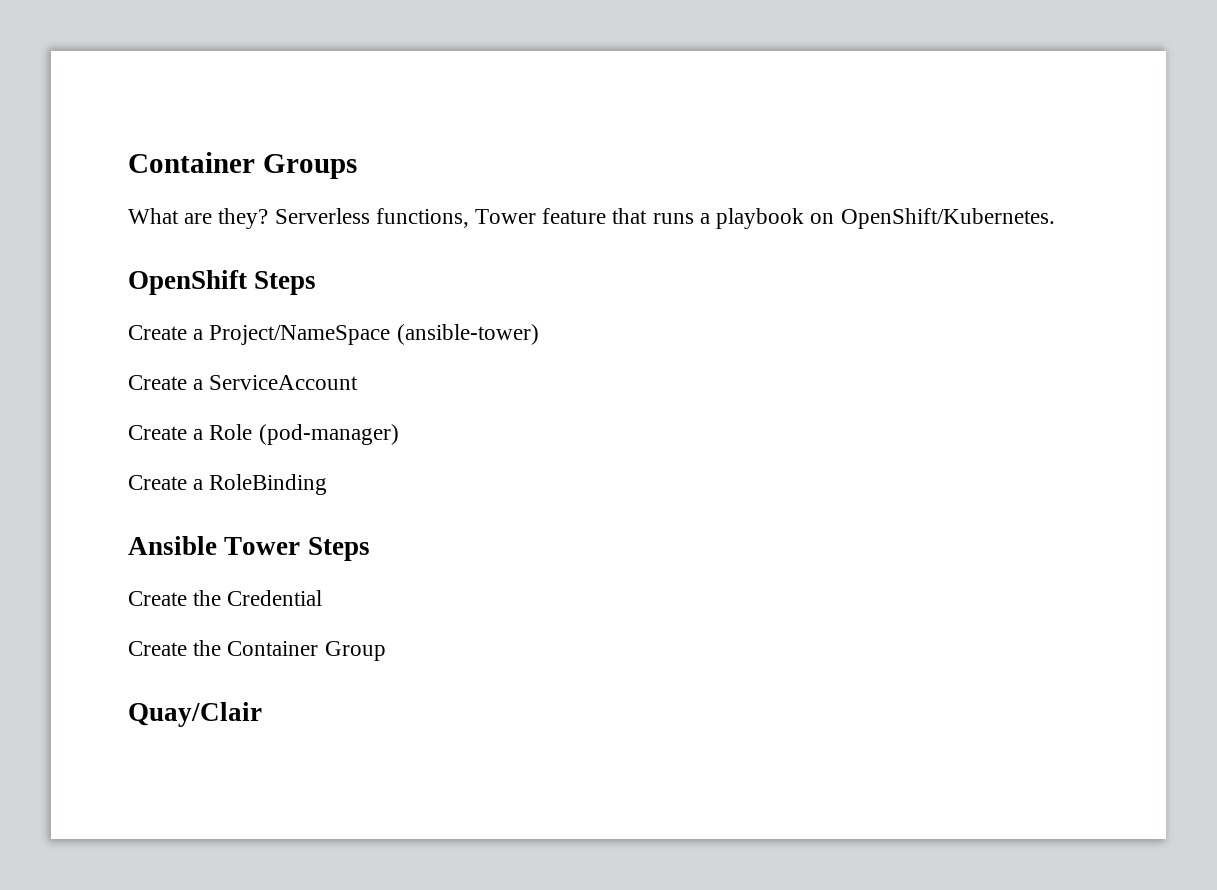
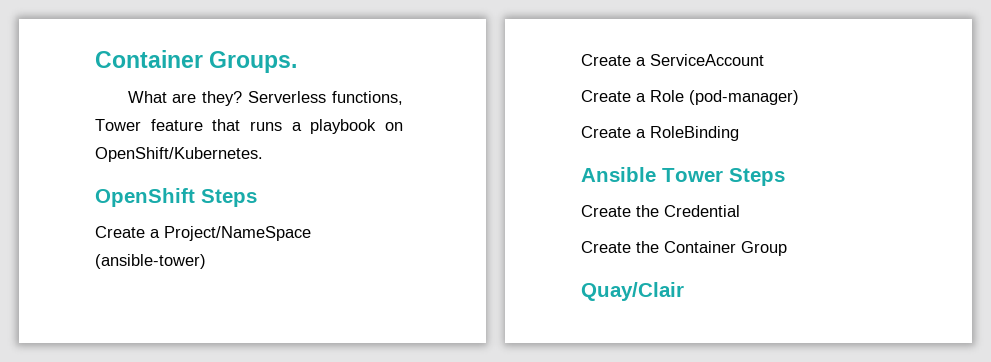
- Container Groups
+ Container Groups.

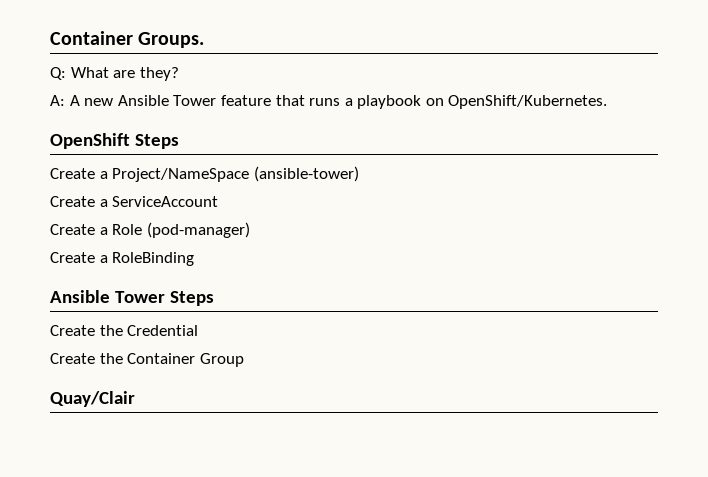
- What are they? Serverless functions, Tower feature that runs a playbook on OpenShift/Kubernetes.
+ Q: What are they?
+ A: A new Ansible Tower feature that runs a playbook on OpenShift/Kubernetes.

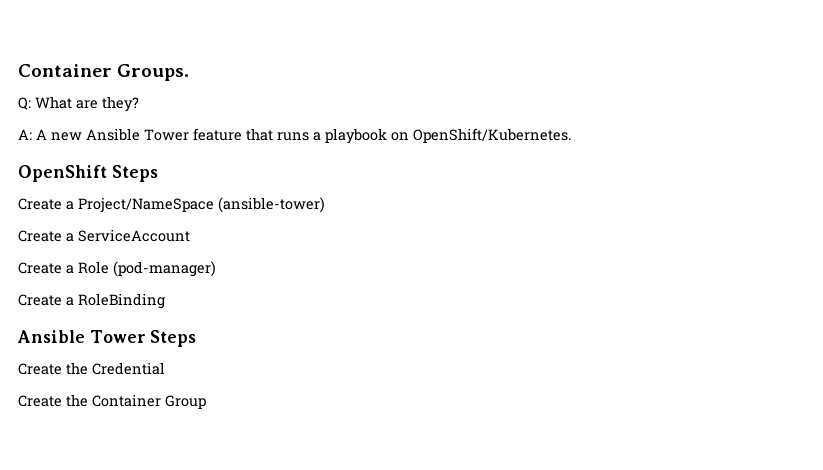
- Quay/Clair

